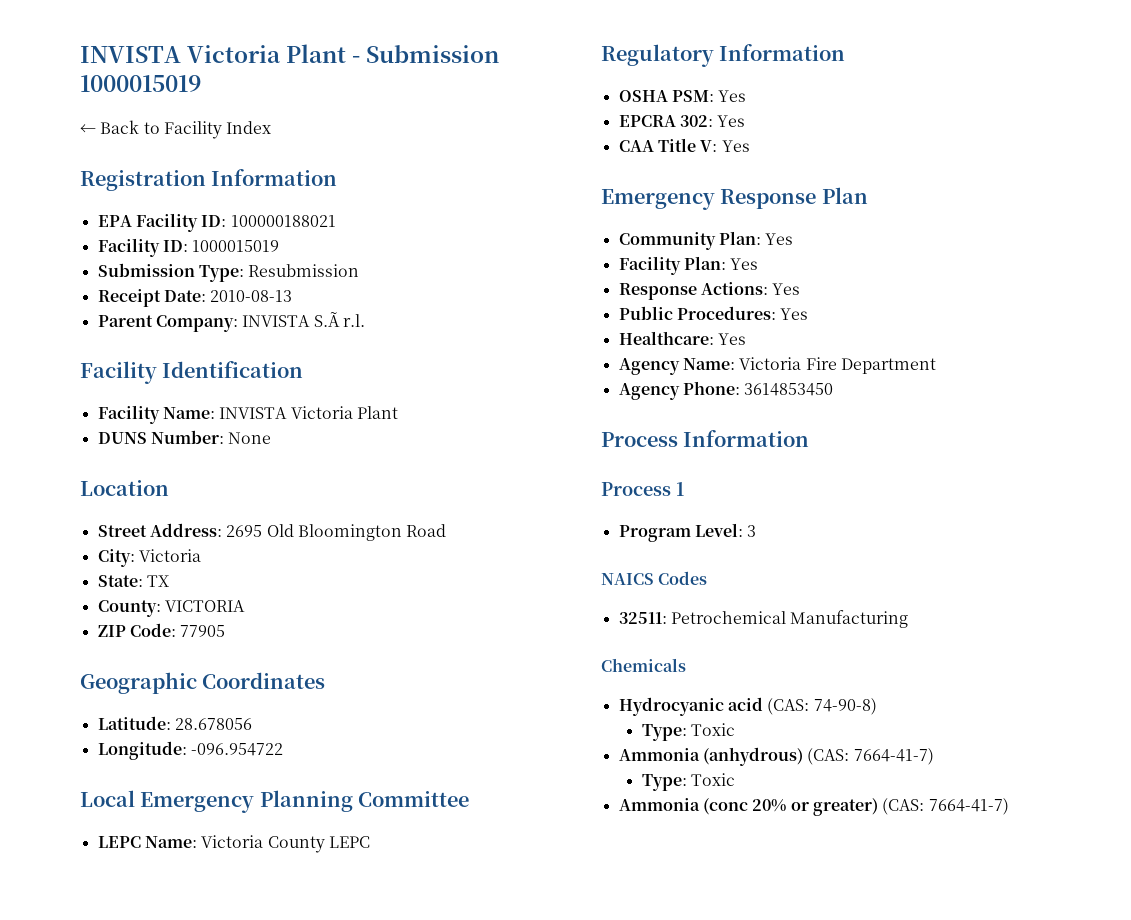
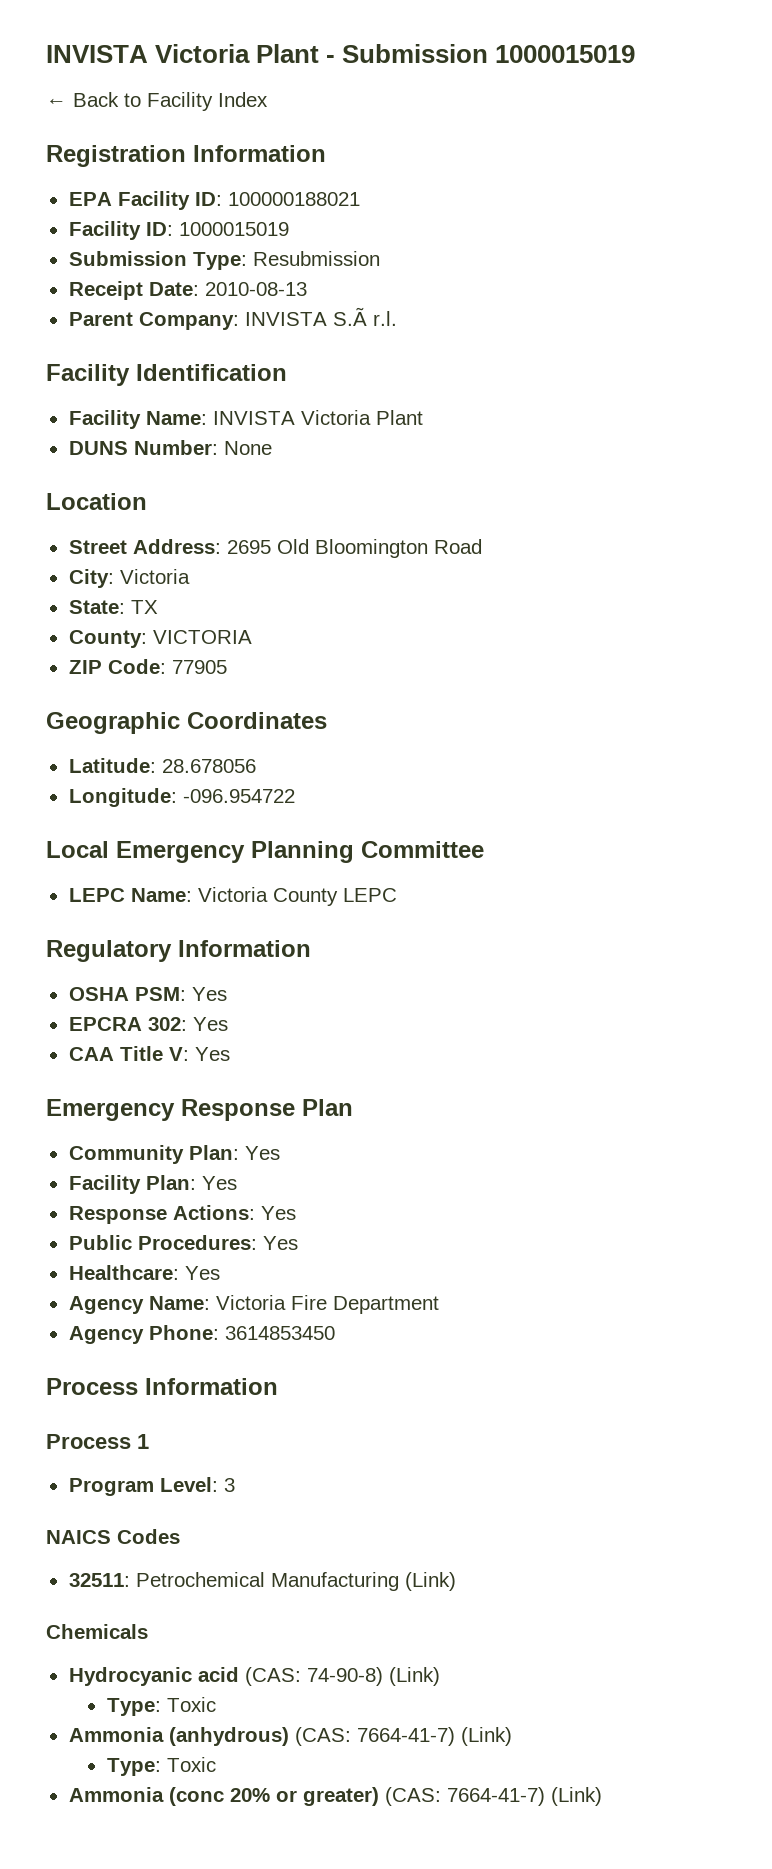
- 32511: Petrochemical Manufacturing
+ 32511: Petrochemical Manufacturing (Link)
- Hydrocyanic acid (CAS: 74-90-8)
+ Hydrocyanic acid (CAS: 74-90-8) (Link)
- Ammonia (anhydrous) (CAS: 7664-41-7)
+ Ammonia (anhydrous) (CAS: 7664-41-7) (Link)
- Ammonia (conc 20% or greater) (CAS: 7664-41-7)
+ Ammonia (conc 20% or greater) (CAS: 7664-41-7) (Link)

